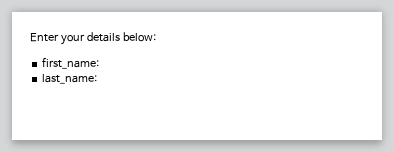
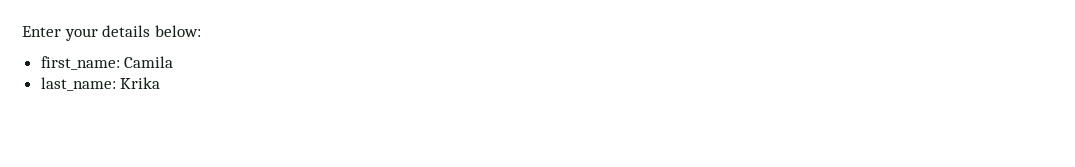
- first_name:
+ first_name: Camila
- last_name:
+ last_name: Krika

